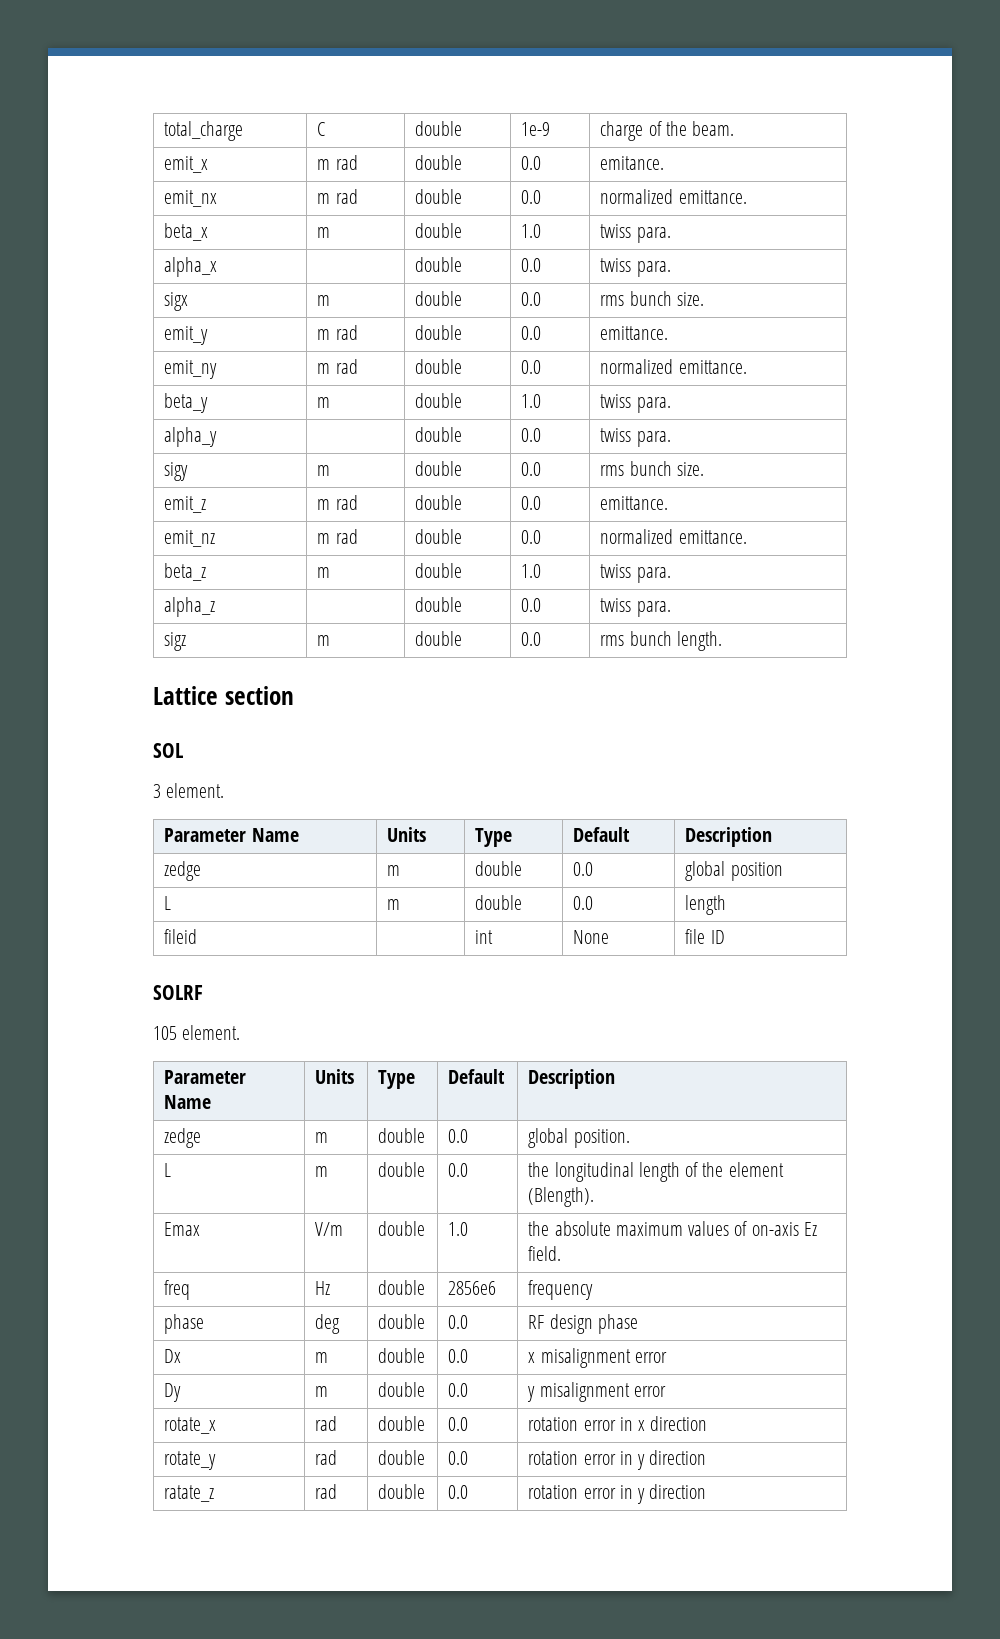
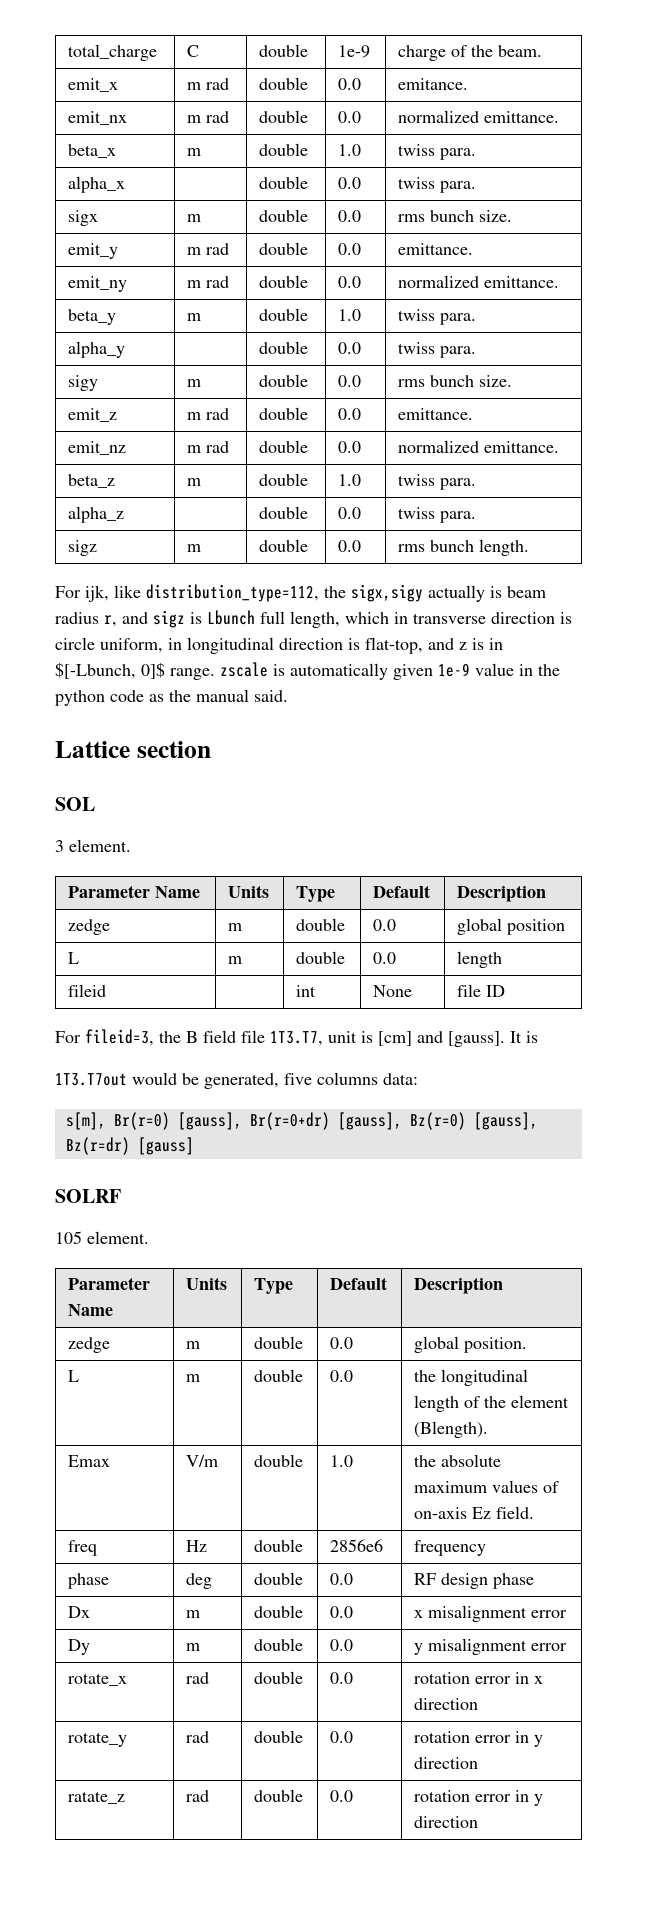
+ For ijk, like distribution_type=112, the sigx,sigy actually is beam radius r, and sigz is Lbunch full length, which in transverse direction is circle uniform, in longitudinal direction is flat-top, and z is in $[-Lbunch, 0]$ range. zscale is automatically given 1e-9 value in the python code as the manual said.
+ For fileid=3, the B field file 1T3.T7, unit is [cm] and [gauss]. It is
+ 1T3.T7out would be generated, five columns data:
+ s[m], Br(r=0) [gauss], Br(r=0+dr) [gauss], Bz(r=0) [gauss], Bz(r=dr) [gauss]

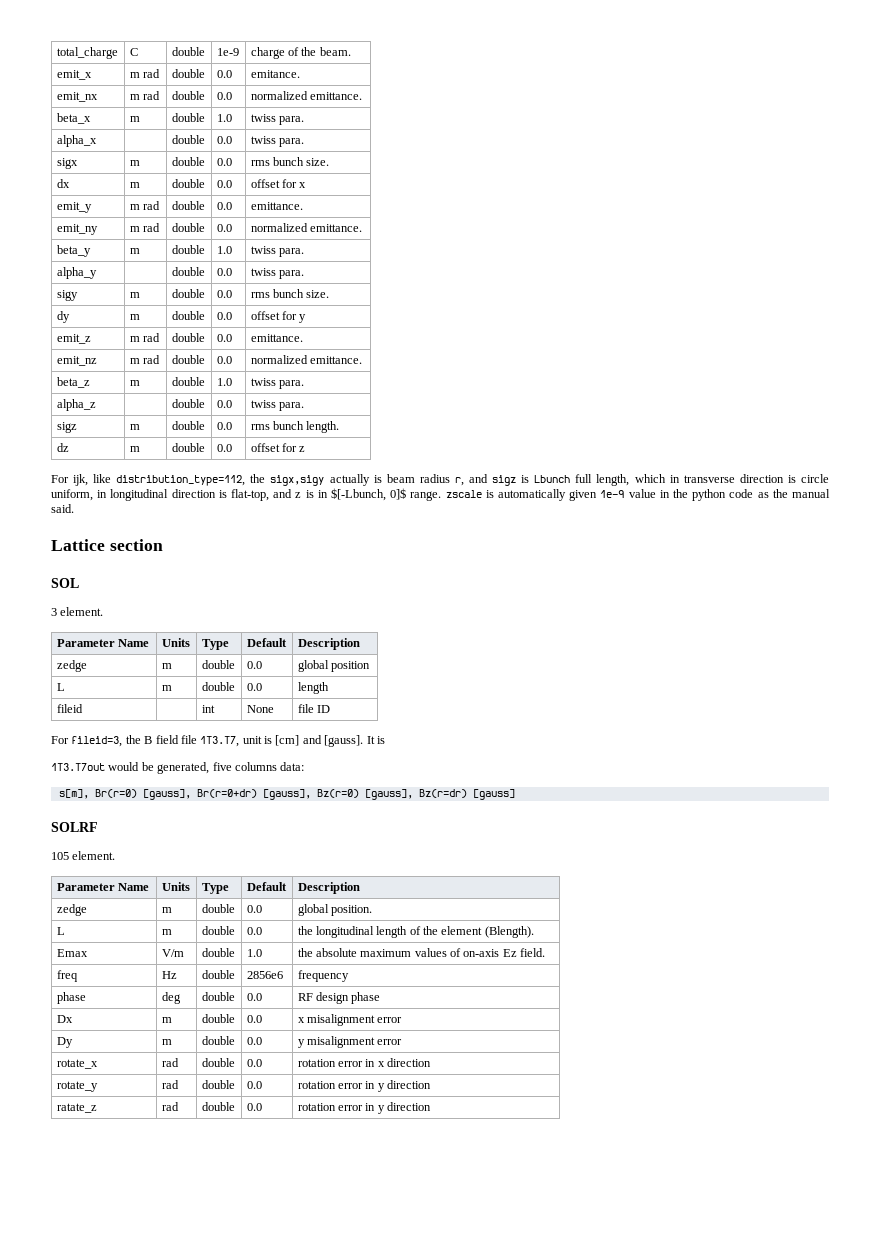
+ dx | m | double | 0.0 | offset for x
+ dy | m | double | 0.0 | offset for y
+ dz | m | double | 0.0 | offset for z

